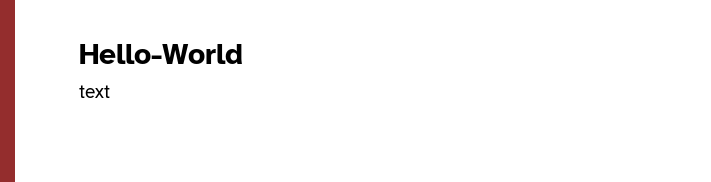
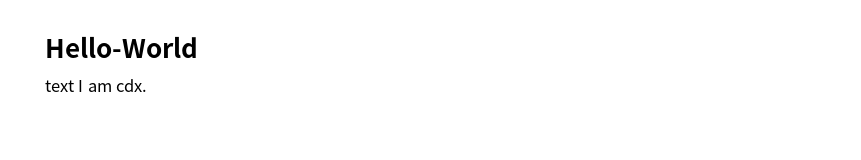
- text
+ text I am cdx.

